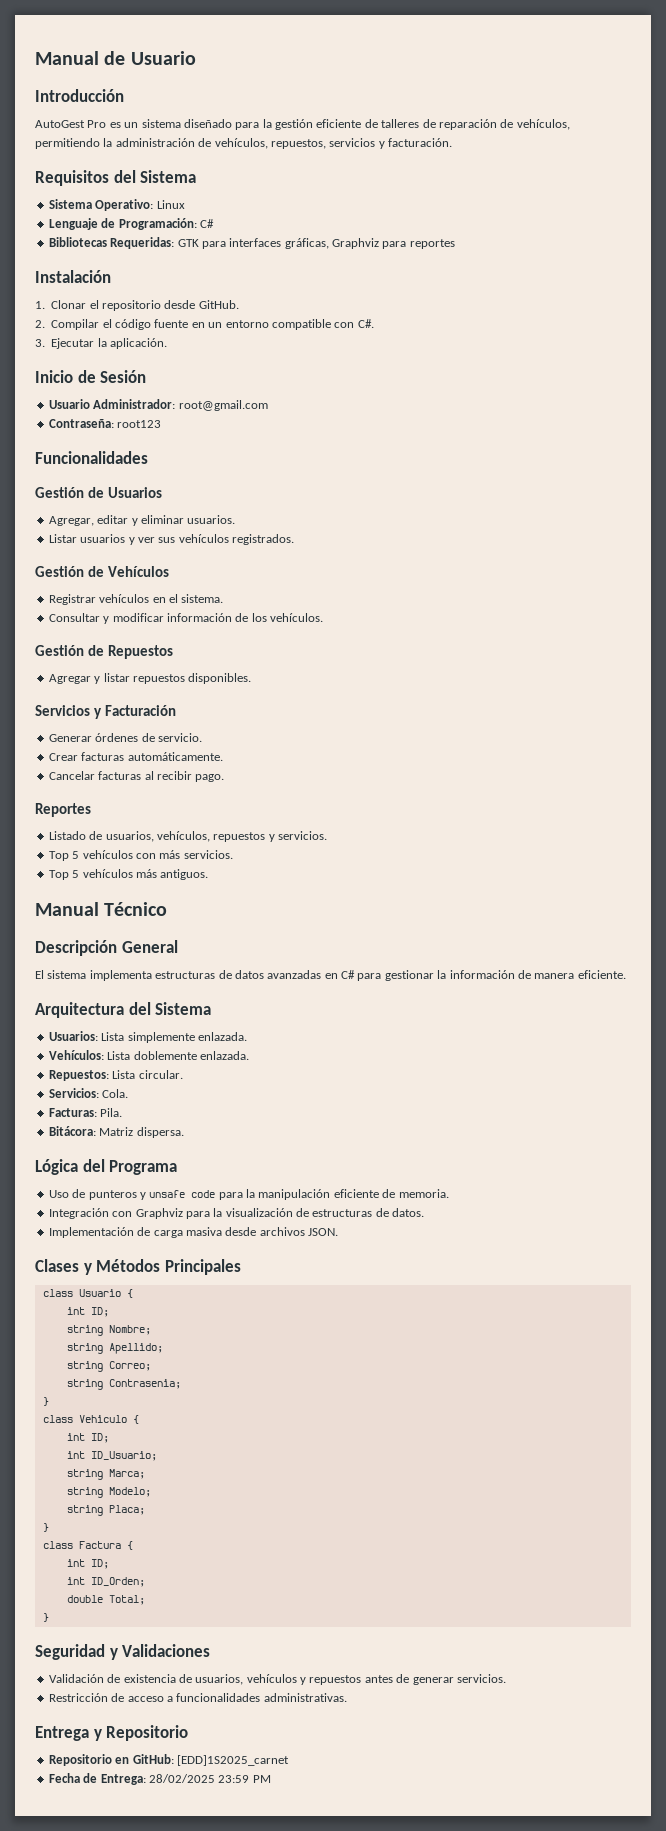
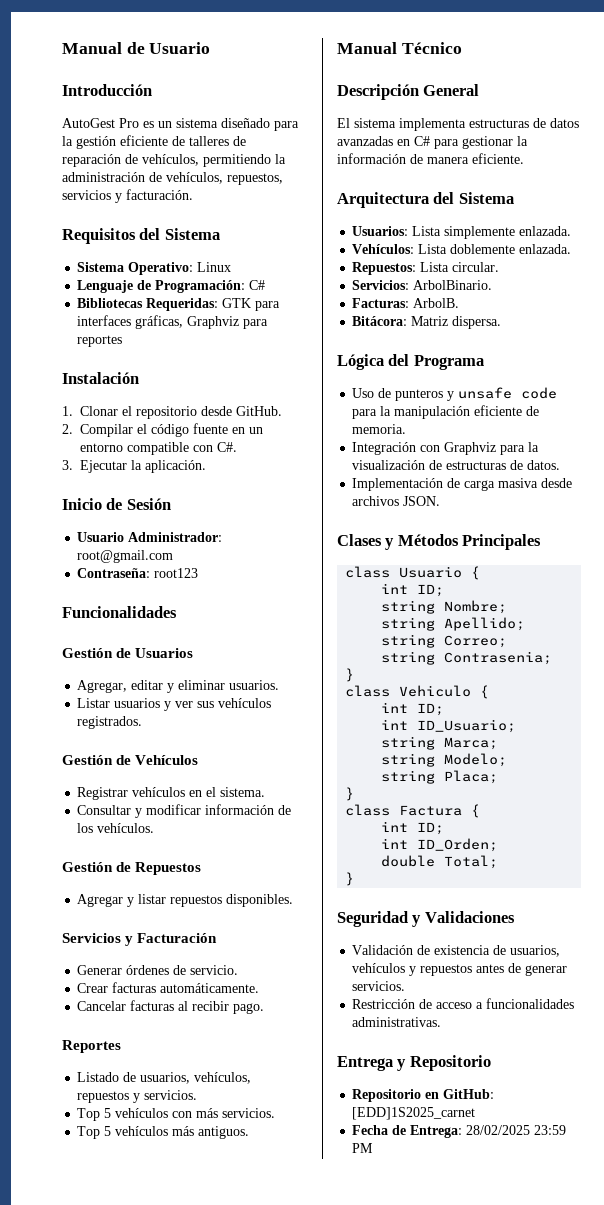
- Servicios: Cola.
+ Servicios: ArbolBinario.
- Facturas: Pila.
+ Facturas: ArbolB.

